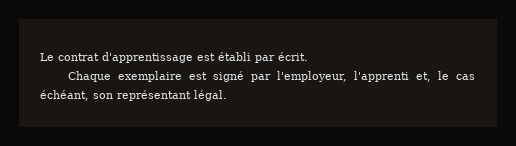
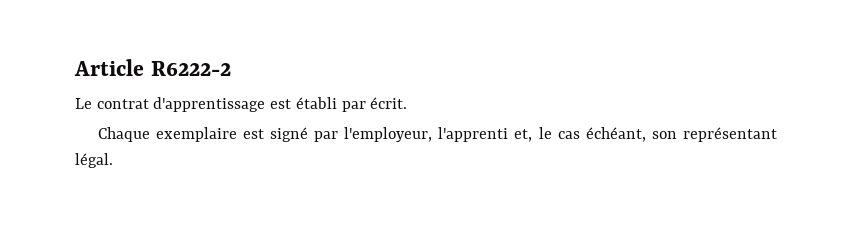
+ Article R6222-2

